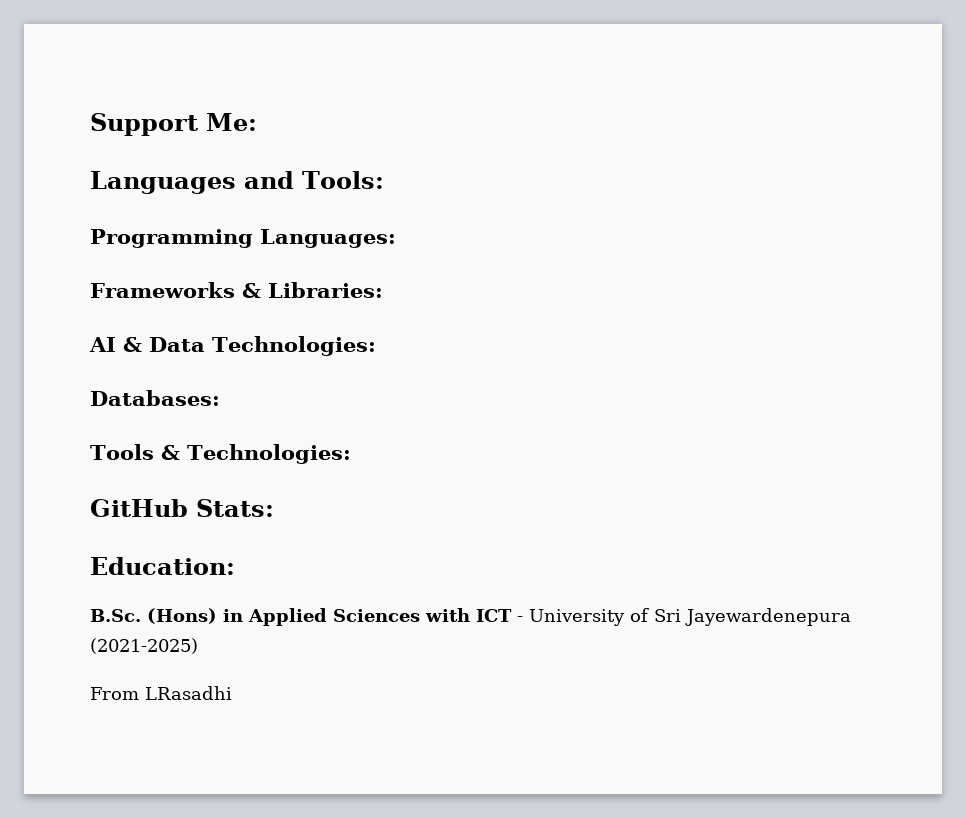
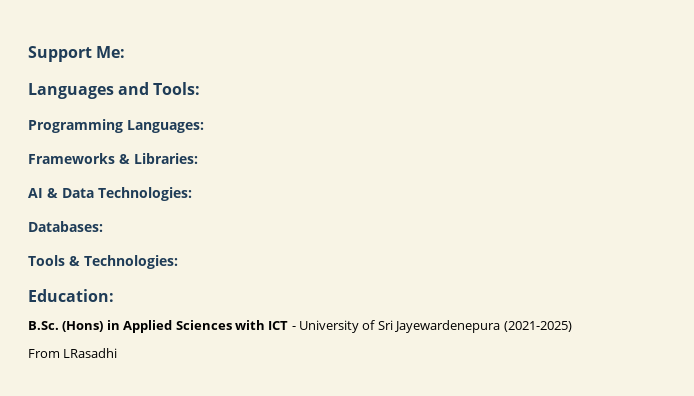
- GitHub Stats:

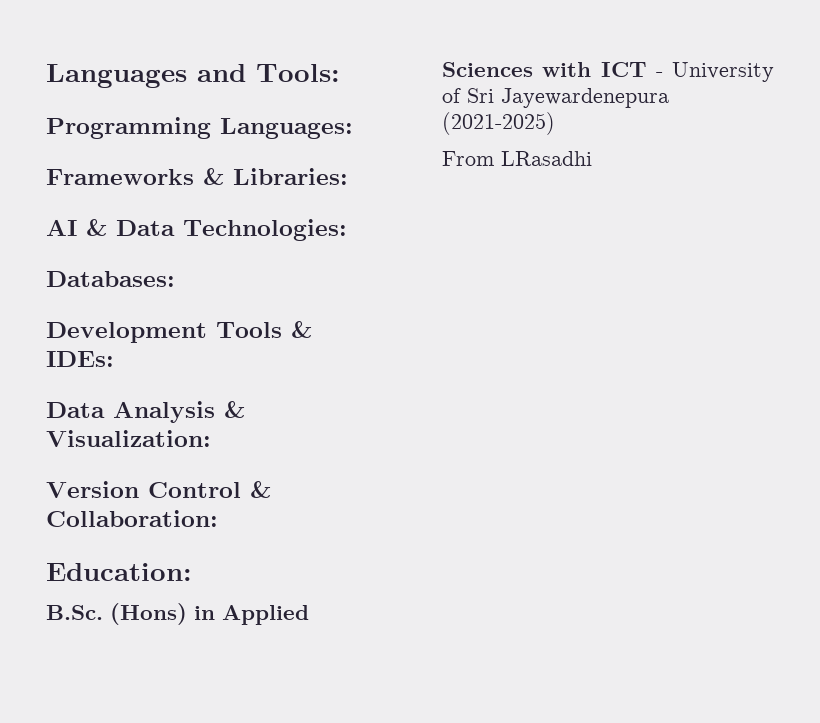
- Support Me:
- Tools & Technologies:
+ Development Tools & IDEs:
+ Data Analysis & Visualization:
+ Version Control & Collaboration:

